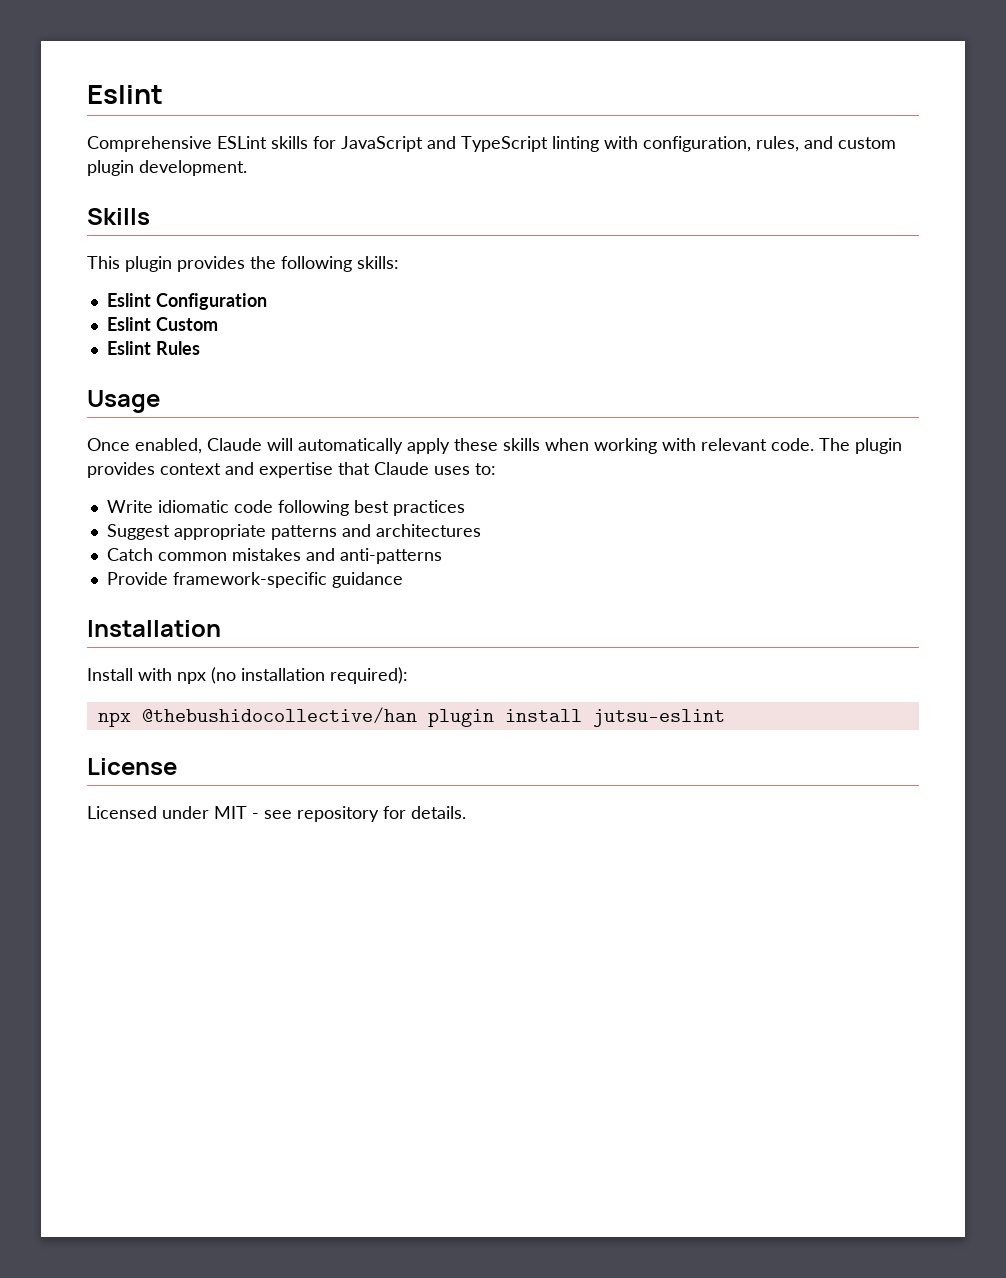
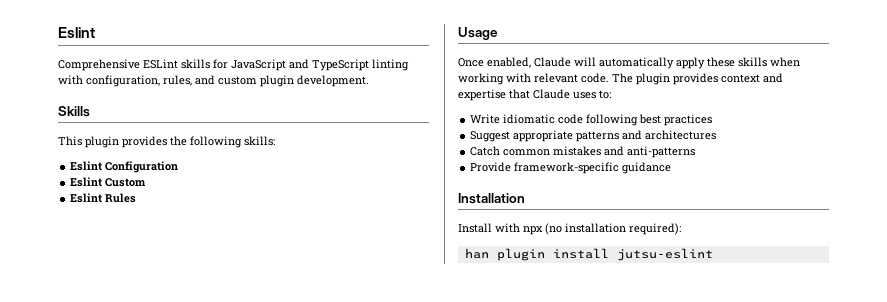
- npx @thebushidocollective/han plugin install jutsu-eslint
+ han plugin install jutsu-eslint
- License
- Licensed under MIT - see repository for details.

